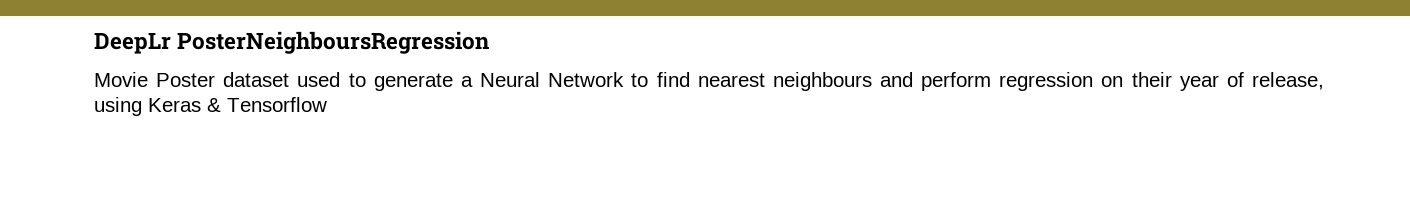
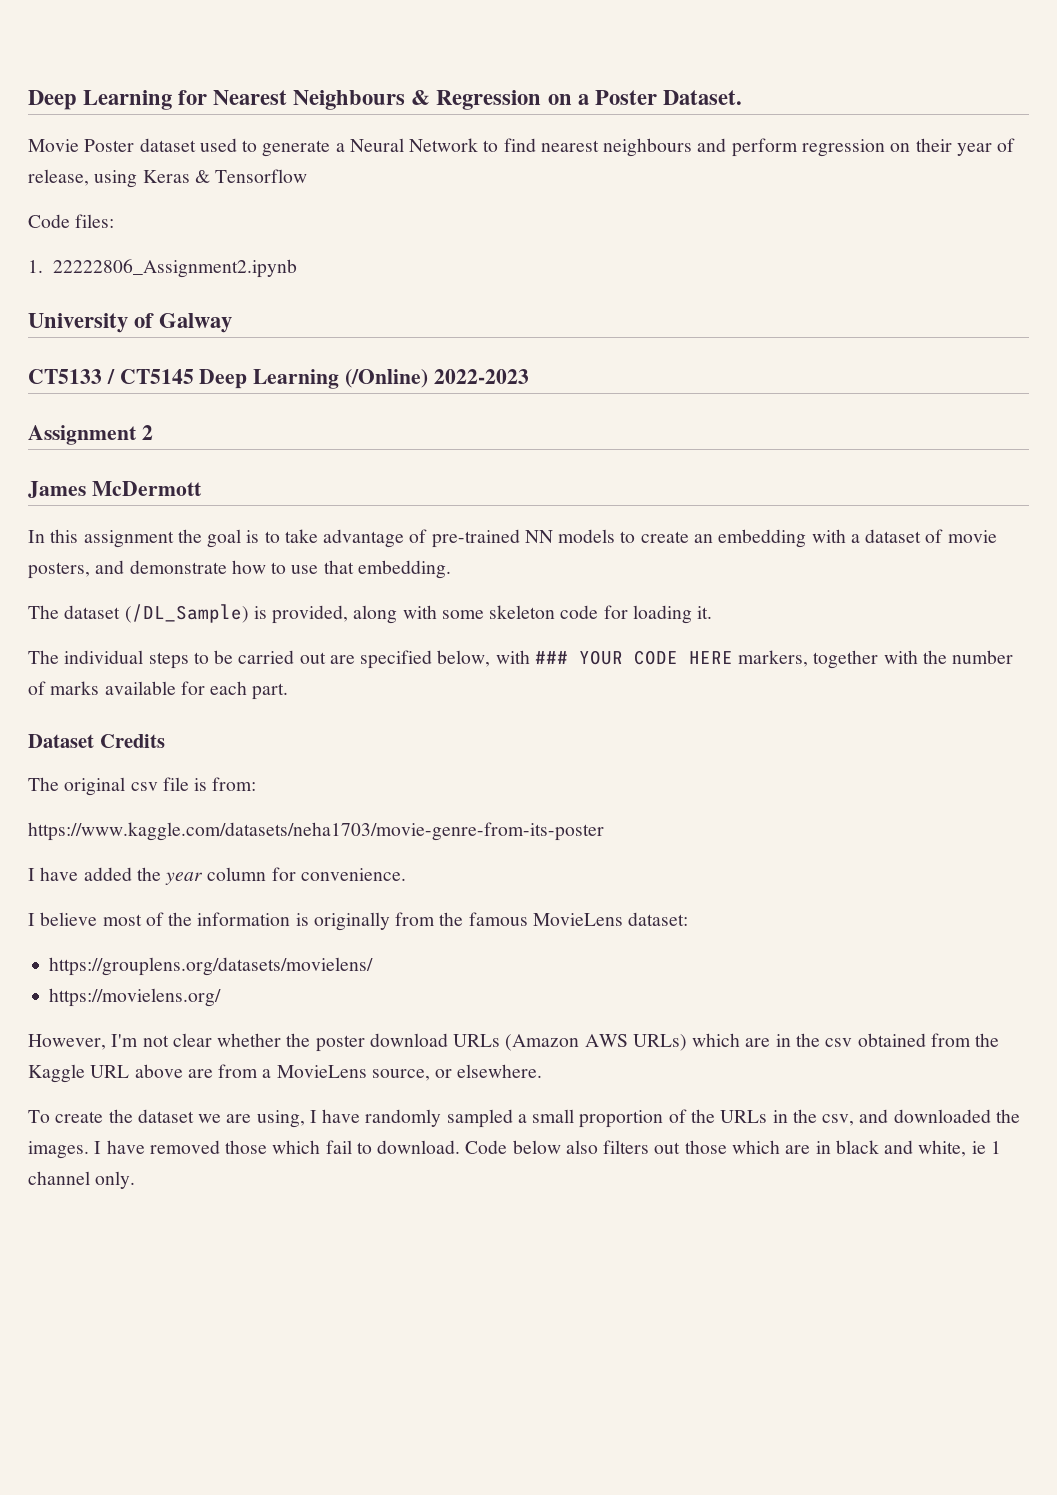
- DeepLr PosterNeighboursRegression
+ Deep Learning for Nearest Neighbours & Regression on a Poster Dataset.
+ Code files:
+ 1. 22222806_Assignment2.ipynb
+ University of Galway
+ CT5133 / CT5145 Deep Learning (/Online) 2022-2023
+ Assignment 2
+ James McDermott
+ In this assignment the goal is to take advantage of pre-trained NN models to create an embedding with a dataset of movie posters, and demonstrate how to use that embedding.
+ The dataset (/DL_Sample) is provided, along with some skeleton code for loading it.
+ The individual steps to be carried out are specified below, with ### YOUR CODE HERE markers, together with the number of marks available for each part.
+ Dataset Credits
+ The original csv file is from:
+ https://www.kaggle.com/datasets/neha1703/movie-genre-from-its-poster
+ I have added the year column for convenience.
+ I believe most of the information is originally from the famous MovieLens dataset:
+ https://grouplens.org/datasets/movielens/
+ https://movielens.org/
+ However, I'm not clear whether the poster download URLs (Amazon AWS URLs) which are in the csv obtained from the Kaggle URL above are from a MovieLens source, or elsewhere.
+ To create the dataset we are using, I have randomly sampled a small proportion of the URLs in the csv, and downloaded the images. I have removed those which fail to download. Code below also filters out those which are in black and white, ie 1 channel only.

